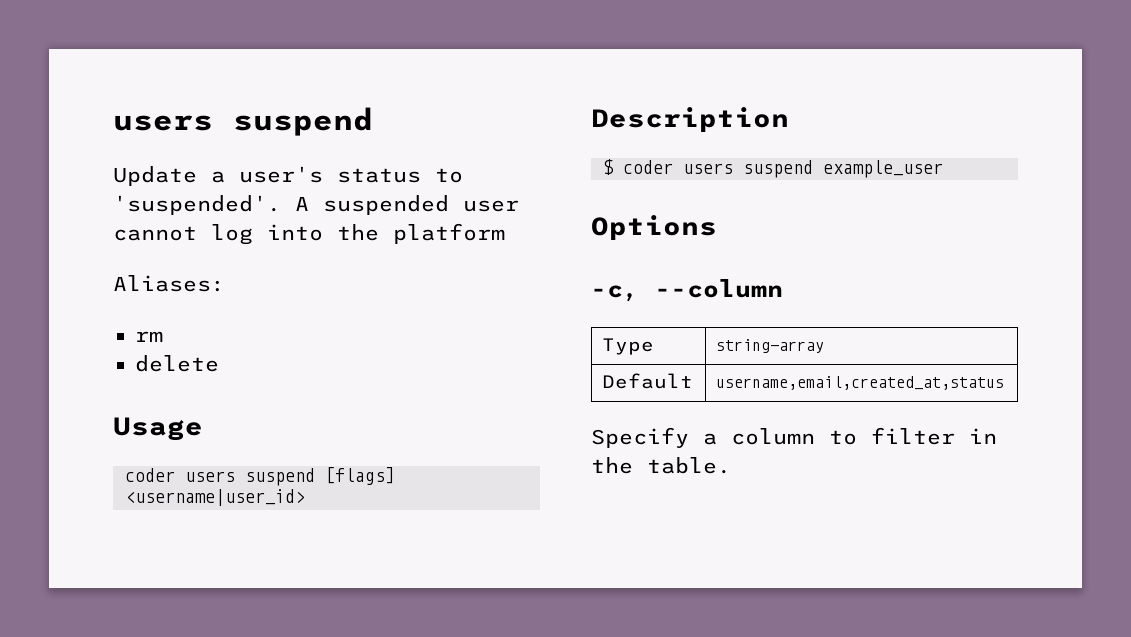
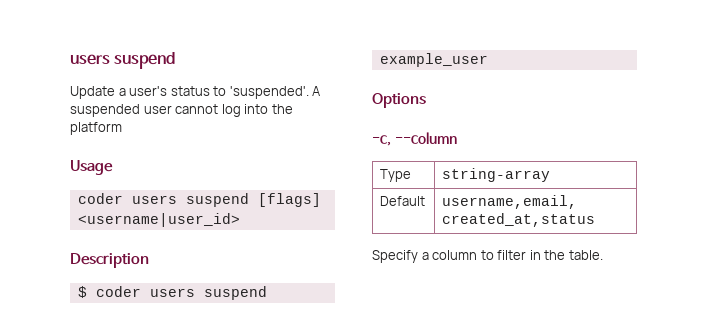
- Aliases:
- rm
- delete

